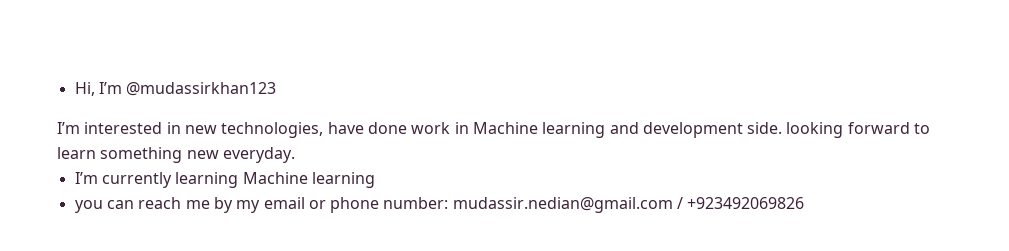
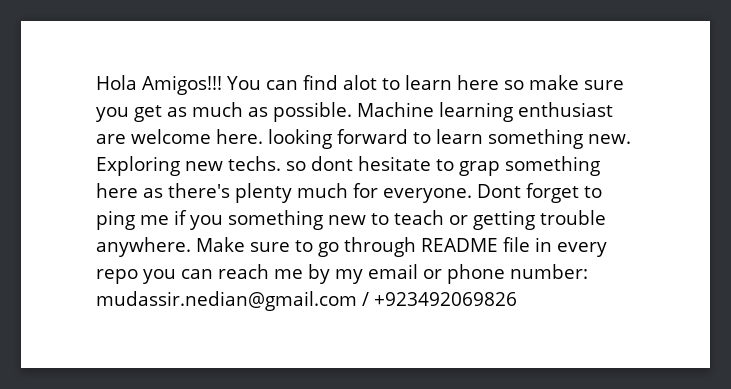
- Hi, I’m @mudassirkhan123
- I’m interested in new technologies, have done work in Machine learning and development side. looking forward to learn something new everyday.
- I’m currently learning Machine learning
- you can reach me by my email or phone number: mudassir.nedian@gmail.com / +923492069826
+ Hola Amigos!!! You can find alot to learn here so make sure you get as much as possible. Machine learning enthusiast are welcome here. looking forward to learn something new. Exploring new techs. so dont hesitate to grap something here as there's plenty much for everyone. Dont forget to ping me if you something new to teach or getting trouble anywhere. Make sure to go through README file in every repo you can reach me by my email or phone number: mudassir.nedian@gmail.com / +923492069826

